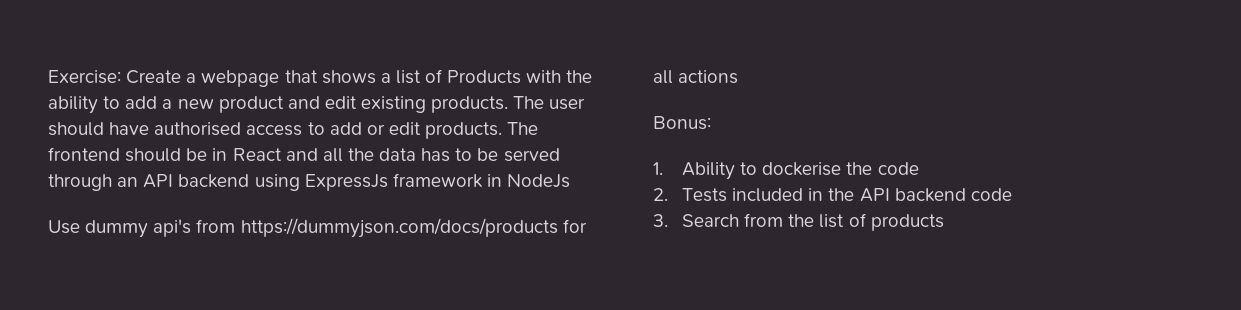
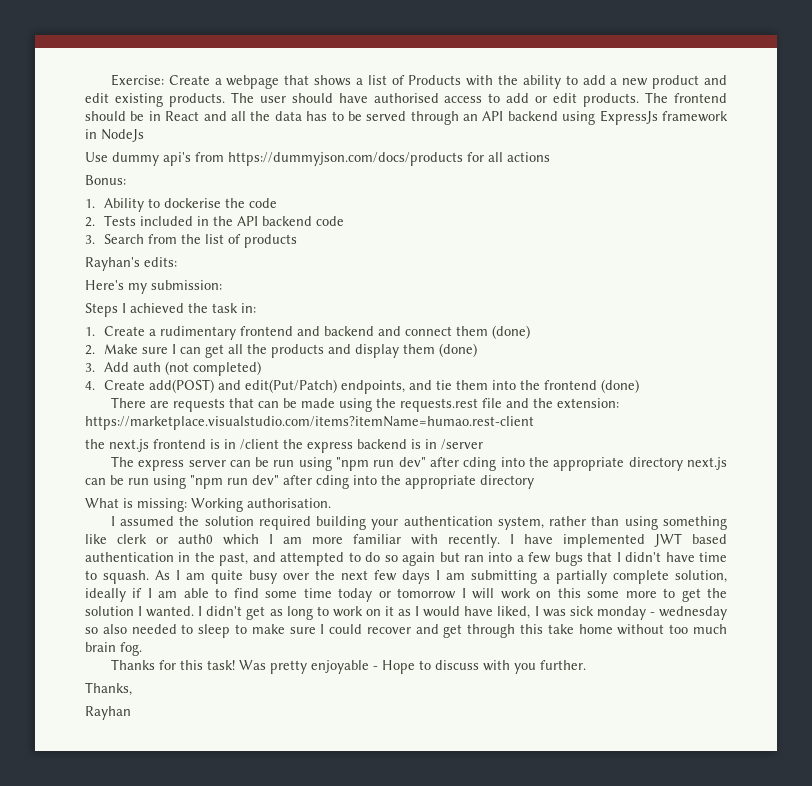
+ Rayhan's edits:
+ Here's my submission:
+ Steps I achieved the task in:
+ 1. Create a rudimentary frontend and backend and connect them (done)
+ 2. Make sure I can get all the products and display them (done)
+ 3. Add auth (not completed)
+ 4. Create add(POST) and edit(Put/Patch) endpoints, and tie them into the frontend (done)
+ There are requests that can be made using the requests.rest file and the extension: https://marketplace.visualstudio.com/items?itemName=humao.rest-client
+ the next.js frontend is in /client the express backend is in /server
+ The express server can be run using "npm run dev" after cding into the appropriate directory next.js can be run using "npm run dev" after cding into the appropriate directory
+ What is missing: Working authorisation.
+ I assumed the solution required building your authentication system, rather than using something like clerk or auth0 which I am more familiar with recently. I have implemented JWT based authentication in the past, and attempted to do so again but ran into a few bugs that I didn't have time to squash. As I am quite busy over the next few days I am submitting a partially complete solution, ideally if I am able to find some time today or tomorrow I will work on this some more to get the solution I wanted. I didn't get as long to work on it as I would have liked, I was sick monday - wednesday so also needed to sleep to make sure I could recover and get through this take home without too much brain fog.
+ Thanks for this task! Was pretty enjoyable - Hope to discuss with you further.
+ Thanks,
+ Rayhan

